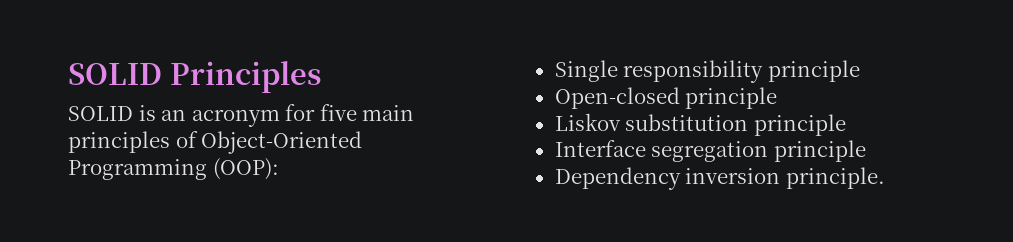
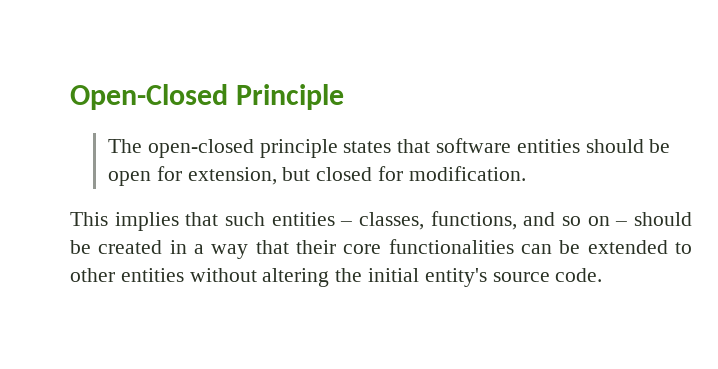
- SOLID Principles
- SOLID is an acronym for five main principles of Object-Oriented Programming (OOP):
- Single responsibility principle
- Open-closed principle
- Liskov substitution principle
- Interface segregation principle
- Dependency inversion principle.
+ Open-Closed Principle
+ The open-closed principle states that software entities should be open for extension, but closed for modification.
+ This implies that such entities – classes, functions, and so on – should be created in a way that their core functionalities can be extended to other entities without altering the initial entity's source code.

